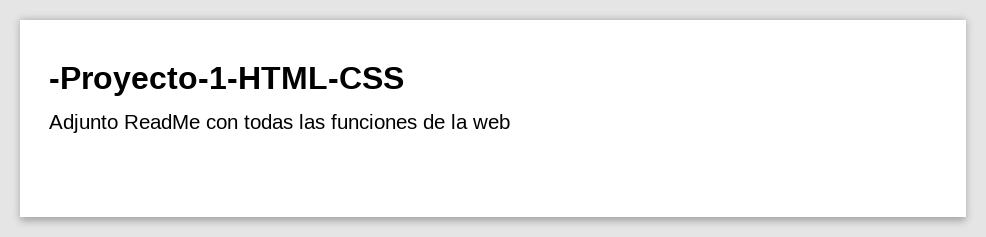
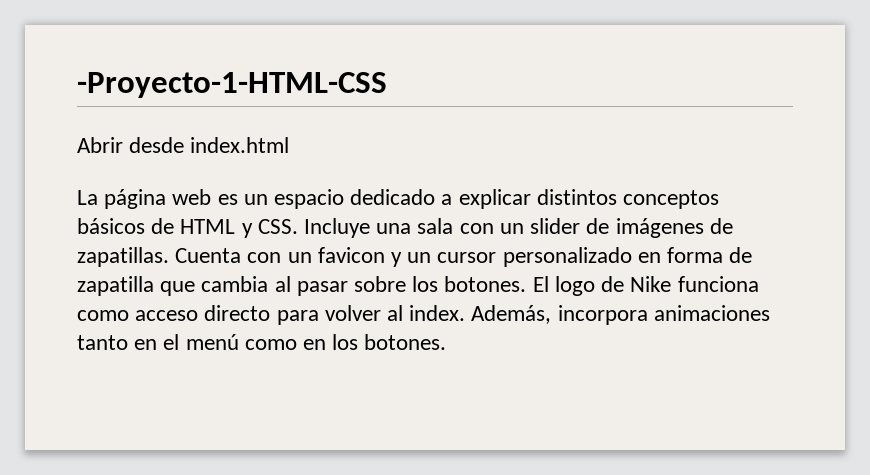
- Adjunto ReadMe con todas las funciones de la web
+ Abrir desde index.html
+ La página web es un espacio dedicado a explicar distintos conceptos básicos de HTML y CSS. Incluye una sala con un slider de imágenes de zapatillas. Cuenta con un favicon y un cursor personalizado en forma de zapatilla que cambia al pasar sobre los botones. El logo de Nike funciona como acceso directo para volver al index. Además, incorpora animaciones tanto en el menú como en los botones.

